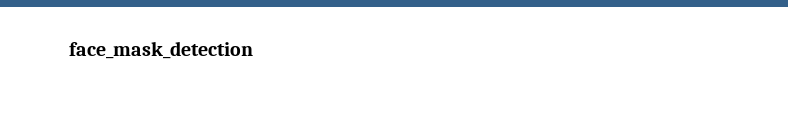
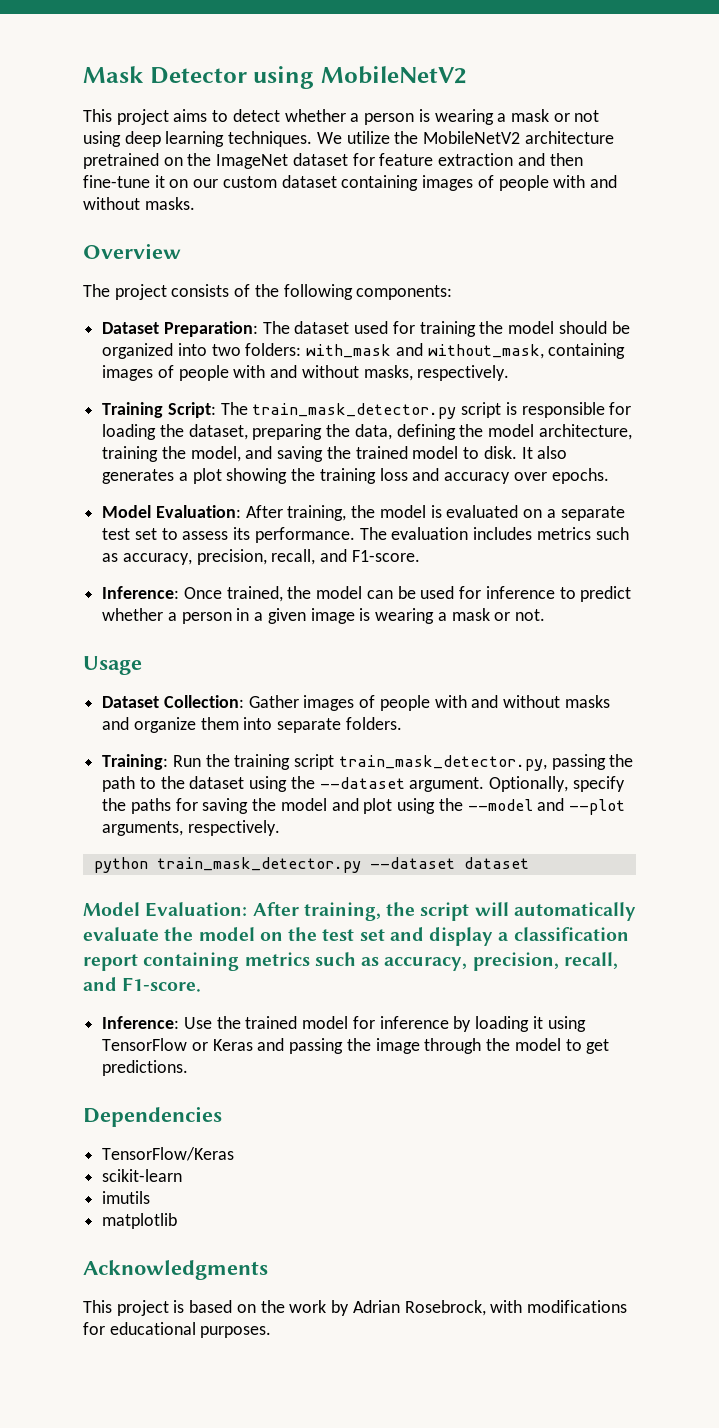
- face_mask_detection
+ Mask Detector using MobileNetV2
+ This project aims to detect whether a person is wearing a mask or not using deep learning techniques. We utilize the MobileNetV2 architecture pretrained on the ImageNet dataset for feature extraction and then fine-tune it on our custom dataset containing images of people with and without masks.
+ Overview
+ The project consists of the following components:
+ Dataset Preparation: The dataset used for training the model should be organized into two folders: with_mask and without_mask, containing images of people with and without masks, respectively.
+ Training Script: The train_mask_detector.py script is responsible for loading the dataset, preparing the data, defining the model architecture, training the model, and saving the trained model to disk. It also generates a plot showing the training loss and accuracy over epochs.
+ Model Evaluation: After training, the model is evaluated on a separate test set to assess its performance. The evaluation includes metrics such as accuracy, precision, recall, and F1-score.
+ Inference: Once trained, the model can be used for inference to predict whether a person in a given image is wearing a mask or not.
+ Usage
+ Dataset Collection: Gather images of people with and without masks and organize them into separate folders.
+ Training: Run the training script train_mask_detector.py, passing the path to the dataset using the --dataset argument. Optionally, specify the paths for saving the model and plot using the --model and --plot arguments, respectively.
+ python train_mask_detector.py --dataset dataset
+ Model Evaluation: After training, the script will automatically evaluate the model on the test set and display a classification report containing metrics such as accuracy, precision, recall, and F1-score.
+ Inference: Use the trained model for inference by loading it using TensorFlow or Keras and passing the image through the model to get predictions.
+ Dependencies
+ TensorFlow/Keras
+ scikit-learn
+ imutils
+ matplotlib
+ Acknowledgments
+ This project is based on the work by Adrian Rosebrock, with modifications for educational purposes.

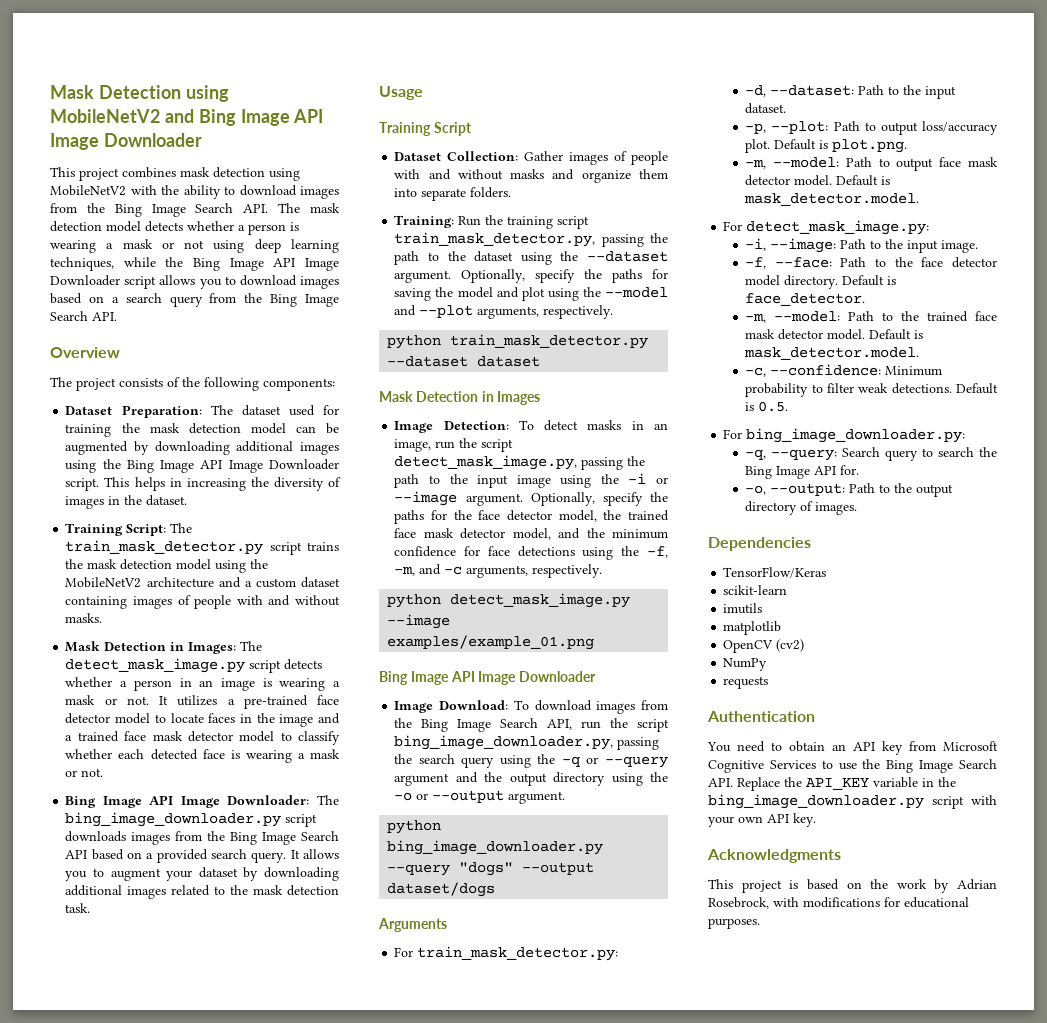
- Mask Detector using MobileNetV2
- This project aims to detect whether a person is wearing a mask or not using deep learning techniques. We utilize the MobileNetV2 architecture pretrained on the ImageNet dataset for feature extraction and then fine-tune it on our custom dataset containing images of people with and without masks.
+ Mask Detection using MobileNetV2 and Bing Image API Image Downloader
+ This project combines mask detection using MobileNetV2 with the ability to download images from the Bing Image Search API. The mask detection model detects whether a person is wearing a mask or not using deep learning techniques, while the Bing Image API Image Downloader script allows you to download images based on a search query from the Bing Image Search API.
- Dataset Preparation: The dataset used for training the model should be organized into two folders: with_mask and without_mask, containing images of people with and without masks, respectively.
- Training Script: The train_mask_detector.py script is responsible for loading the dataset, preparing the data, defining the model architecture, training the model, and saving the trained model to disk. It also generates a plot showing the training loss and accuracy over epochs.
- Model Evaluation: After training, the model is evaluated on a separate test set to assess its performance. The evaluation includes metrics such as accuracy, precision, recall, and F1-score.
- Inference: Once trained, the model can be used for inference to predict whether a person in a given image is wearing a mask or not.
+ Dataset Preparation: The dataset used for training the mask detection model can be augmented by downloading additional images using the Bing Image API Image Downloader script. This helps in increasing the diversity of images in the dataset.
+ Training Script: The train_mask_detector.py script trains the mask detection model using the MobileNetV2 architecture and a custom dataset containing images of people with and without masks.
+ Mask Detection in Images: The detect_mask_image.py script detects whether a person in an image is wearing a mask or not. It utilizes a pre-trained face detector model to locate faces in the image and a trained face mask detector model to classify whether each detected face is wearing a mask or not.
+ Bing Image API Image Downloader: The bing_image_downloader.py script downloads images from the Bing Image Search API based on a provided search query. It allows you to augment your dataset by downloading additional images related to the mask detection task.
+ Training Script
- Model Evaluation: After training, the script will automatically evaluate the model on the test set and display a classification report containing metrics such as accuracy, precision, recall, and F1-score.
- Inference: Use the trained model for inference by loading it using TensorFlow or Keras and passing the image through the model to get predictions.
+ Mask Detection in Images
+ Image Detection: To detect masks in an image, run the script detect_mask_image.py, passing the path to the input image using the -i or --image argument. Optionally, specify the paths for the face detector model, the trained face mask detector model, and the minimum confidence for face detections using the -f, -m, and -c arguments, respectively.
+ python detect_mask_image.py --image examples/example_01.png
+ Bing Image API Image Downloader
+ Image Download: To download images from the Bing Image Search API, run the script bing_image_downloader.py, passing the search query using the -q or --query argument and the output directory using the -o or --output argument.
+ python bing_image_downloader.py --query "dogs" --output dataset/dogs
+ Arguments
+ For train_mask_detector.py:
+ -d, --dataset: Path to the input dataset.
+ -p, --plot: Path to output loss/accuracy plot. Default is plot.png.
+ -m, --model: Path to output face mask detector model. Default is mask_detector.model.
+ For detect_mask_image.py:
+ -i, --image: Path to the input image.
+ -f, --face: Path to the face detector model directory. Default is face_detector.
+ -m, --model: Path to the trained face mask detector model. Default is mask_detector.model.
+ -c, --confidence: Minimum probability to filter weak detections. Default is 0.5.
+ For bing_image_downloader.py:
+ -q, --query: Search query to search the Bing Image API for.
+ -o, --output: Path to the output directory of images.
+ OpenCV (cv2)
+ NumPy
+ requests
+ Authentication
+ You need to obtain an API key from Microsoft Cognitive Services to use the Bing Image Search API. Replace the API_KEY variable in the bing_image_downloader.py script with your own API key.

